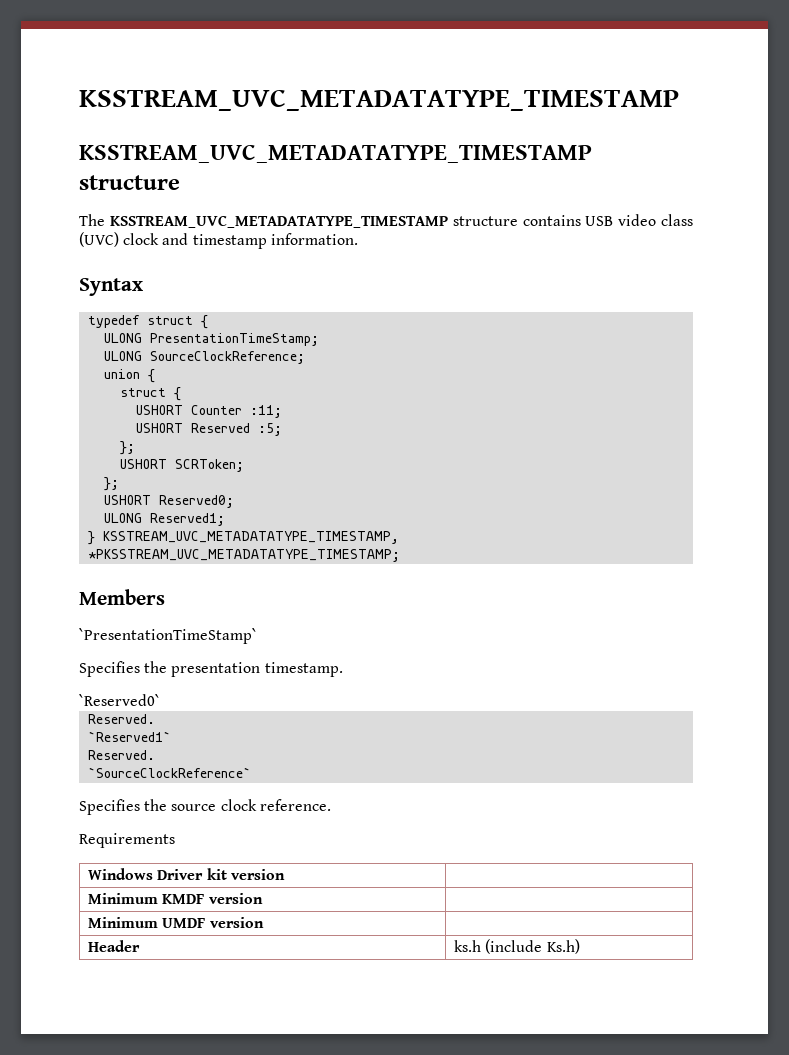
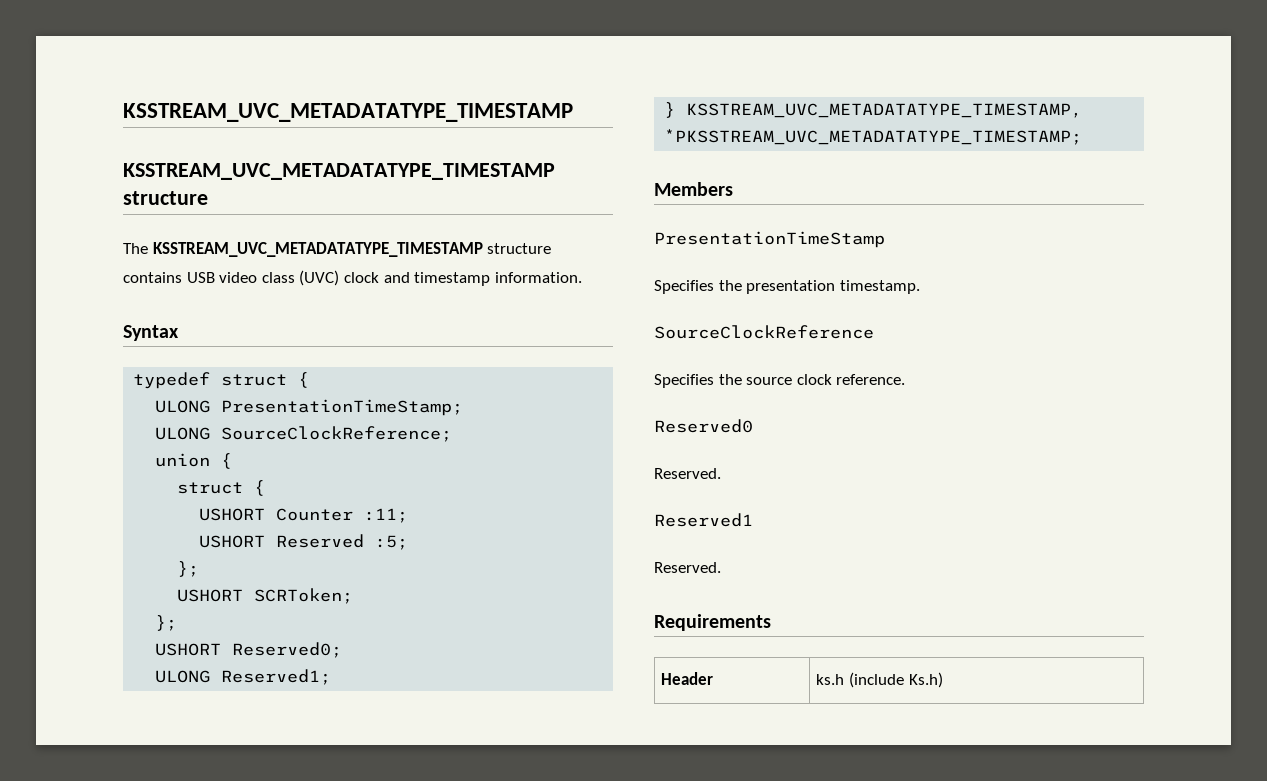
- `PresentationTimeStamp`
+ PresentationTimeStamp
- `Reserved0`
- Reserved.
- `Reserved1`
- Reserved.
- `SourceClockReference`
+ SourceClockReference
+ Reserved0
+ Reserved.
+ Reserved1
+ Reserved.
  Requirements
- Windows Driver kit version |
- Minimum KMDF version |
- Minimum UMDF version |

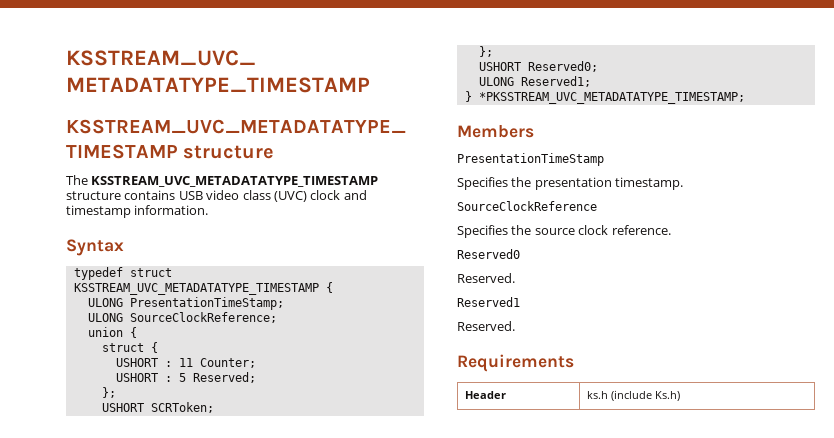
- typedef struct {
+ typedef struct KSSTREAM_UVC_METADATATYPE_TIMESTAMP {
- USHORT Counter :11;
- USHORT Reserved :5;
+ USHORT : 11 Counter;
+ USHORT : 5 Reserved;
- } KSSTREAM_UVC_METADATATYPE_TIMESTAMP, *PKSSTREAM_UVC_METADATATYPE_TIMESTAMP;
+ } *PKSSTREAM_UVC_METADATATYPE_TIMESTAMP;

